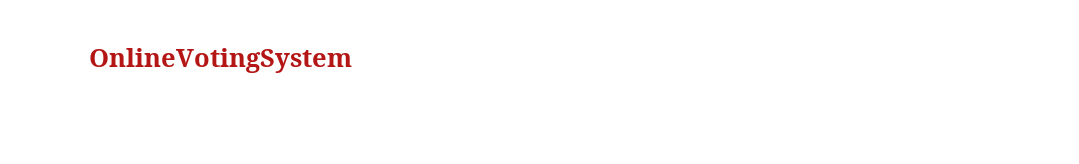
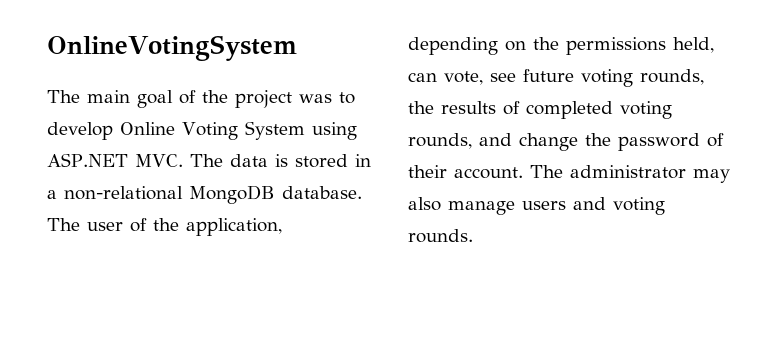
+ The main goal of the project was to develop Online Voting System using ASP.NET MVC. The data is stored in a non-relational MongoDB database. The user of the application, depending on the permissions held, can vote, see future voting rounds, the results of completed voting rounds, and change the password of their account. The administrator may also manage users and voting rounds.

